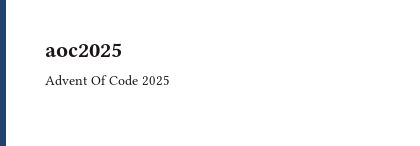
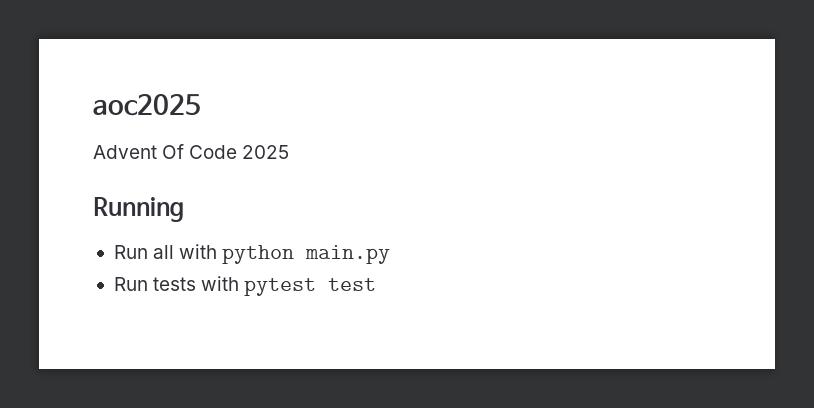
+ Running
+ Run all with python main.py
+ Run tests with pytest test

